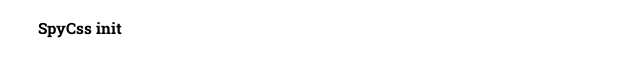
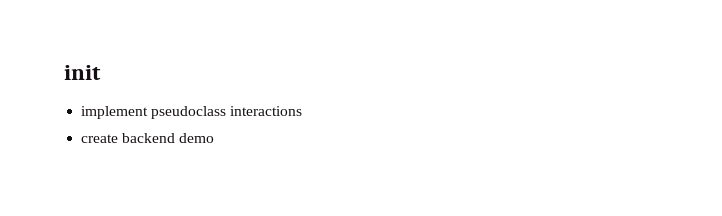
- SpyCss init
+ init
+ implement pseudoclass interactions
+ create backend demo

